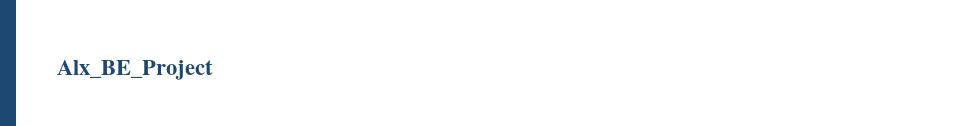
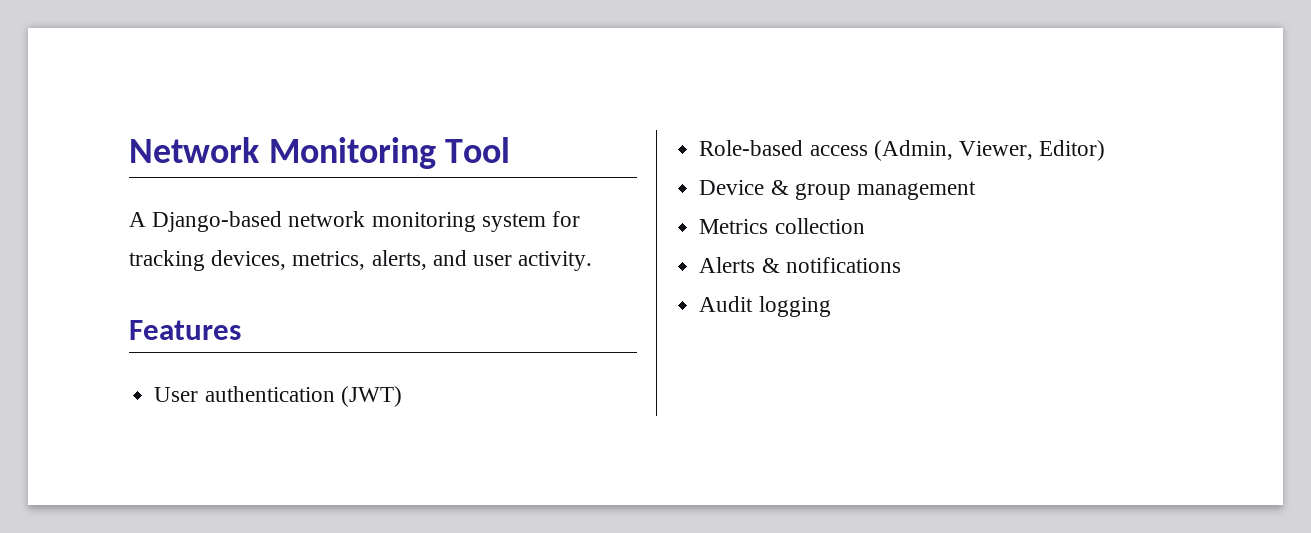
- Alx_BE_Project
+ Network Monitoring Tool
+ A Django-based network monitoring system for tracking devices, metrics, alerts, and user activity.
+ Features
+ User authentication (JWT)
+ Role-based access (Admin, Viewer, Editor)
+ Device & group management
+ Metrics collection
+ Alerts & notifications
+ Audit logging

